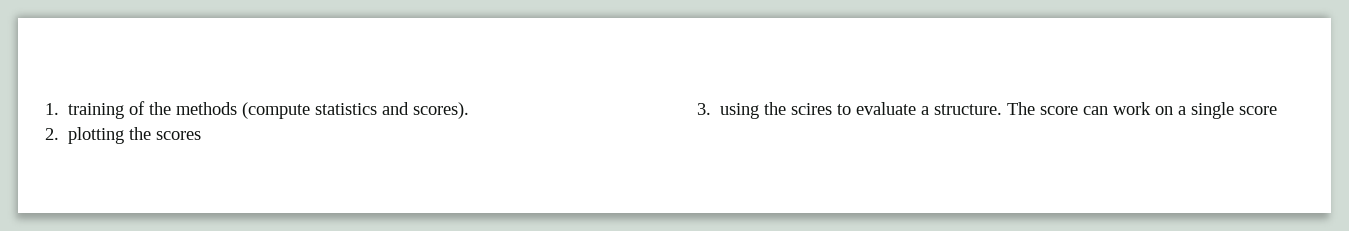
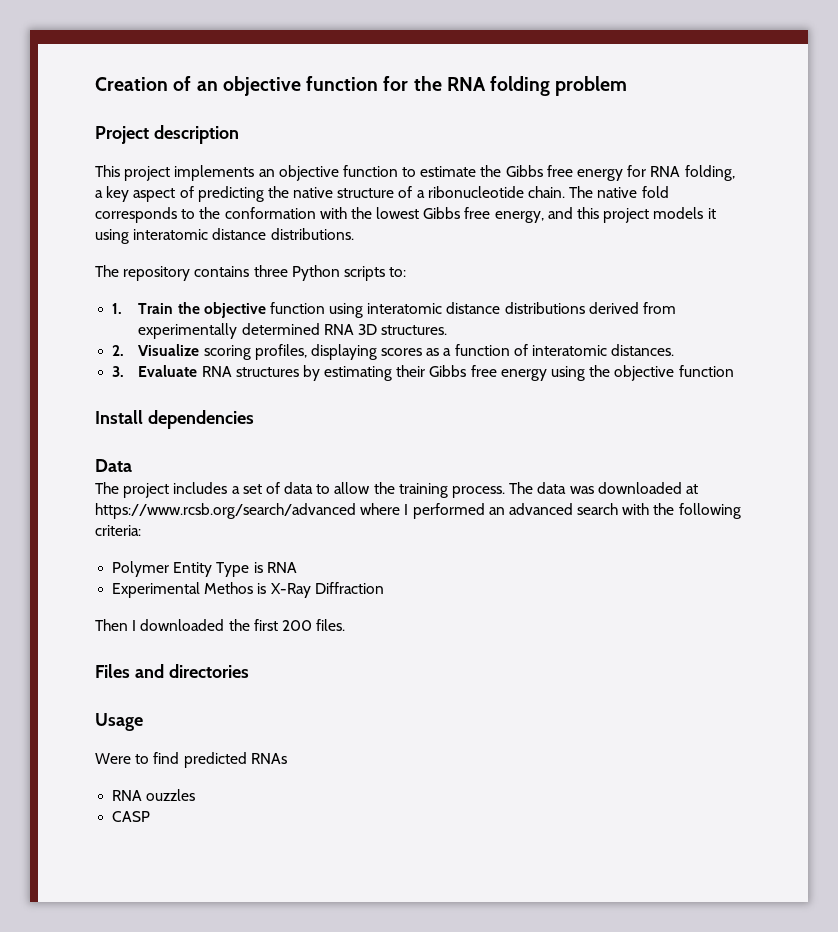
- 1. training of the methods (compute statistics and scores).
- 2. plotting the scores
- 3. using the scires to evaluate a structure. The score can work on a single score
+ Creation of an objective function for the RNA folding problem
+ Project description
+ This project implements an objective function to estimate the Gibbs free energy for RNA folding, a key aspect of predicting the native structure of a ribonucleotide chain. The native fold corresponds to the conformation with the lowest Gibbs free energy, and this project models it using interatomic distance distributions.
+ The repository contains three Python scripts to:
+ 1. Train the objective function using interatomic distance distributions derived from experimentally determined RNA 3D structures.
+ 2. Visualize scoring profiles, displaying scores as a function of interatomic distances.
+ 3. Evaluate RNA structures by estimating their Gibbs free energy using the objective function
+ Install dependencies
+ Data
+ The project includes a set of data to allow the training process. The data was downloaded at https://www.rcsb.org/search/advanced where I performed an advanced search with the following criteria:
+ Polymer Entity Type is RNA
+ Experimental Methos is X-Ray Diffraction
+ Then I downloaded the first 200 files.
+ Files and directories
+ Usage
+ Were to find predicted RNAs
+ RNA ouzzles
+ CASP

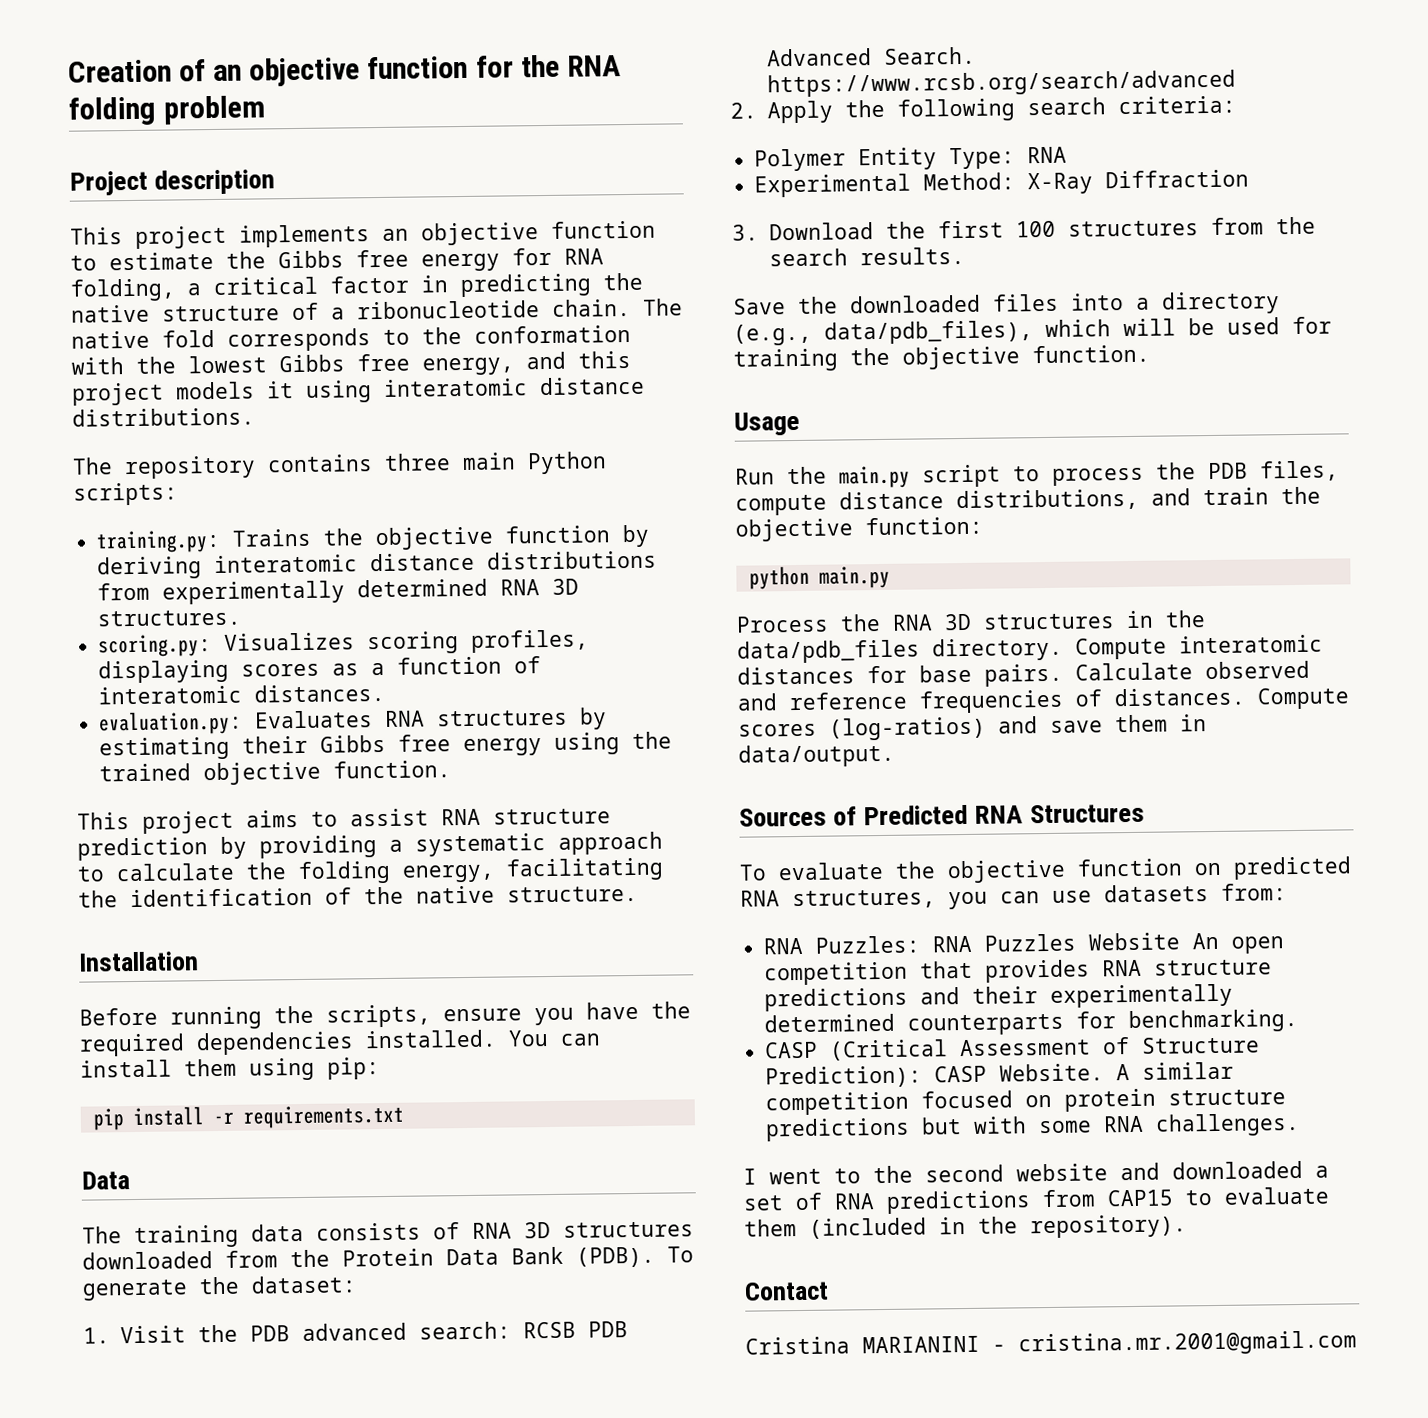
- This project implements an objective function to estimate the Gibbs free energy for RNA folding, a key aspect of predicting the native structure of a ribonucleotide chain.
+ This project implements an objective function to estimate the Gibbs free energy for RNA folding, a critical factor in predicting the native structure of a ribonucleotide chain.
- The repository contains three Python scripts to:
- 1. Train the objective function using interatomic distance distributions derived from experimentally determined RNA 3D structures.
+ The repository contains three main Python scripts:
+ training.py: Trains the objective function by deriving interatomic distance distributions from experimentally determined RNA 3D structures.
- 2. Visualize scoring profiles, displaying scores as a function of interatomic distances.
+ scoring.py: Visualizes scoring profiles, displaying scores as a function of interatomic distances.
- 3. Evaluate RNA structures by estimating their Gibbs free energy using the objective function
- Install dependencies
+ evaluation.py: Evaluates RNA structures by estimating their Gibbs free energy using the trained objective function.
+ This project aims to assist RNA structure prediction by providing a systematic approach to calculate the folding energy, facilitating the identification of the native structure.
+ Installation
+ Before running the scripts, ensure you have the required dependencies installed. You can install them using pip:
+ pip install -r requirements.txt
  Data
- The project includes a set of data to allow the training process. The data was downloaded at https://www.rcsb.org/search/advanced where I performed an advanced search with the following criteria:
+ The training data consists of RNA 3D structures downloaded from the Protein Data Bank (PDB). To generate the dataset:
+ 1. Visit the PDB advanced search: RCSB PDB Advanced Search. https://www.rcsb.org/search/advanced
+ 2. Apply the following search criteria:
- Polymer Entity Type is RNA
+ Polymer Entity Type: RNA
- Experimental Methos is X-Ray Diffraction
+ Experimental Method: X-Ray Diffraction
- Then I downloaded the first 200 files.
- Files and directories
+ 3. Download the first 100 structures from the search results.
+ Save the downloaded files into a directory (e.g., data/pdb_files), which will be used for training the objective function.
  Usage
- Were to find predicted RNAs
- RNA ouzzles
- CASP
+ Run the main.py script to process the PDB files, compute distance distributions, and train the objective function:
+ python main.py
+ Process the RNA 3D structures in the data/pdb_files directory. Compute interatomic distances for base pairs. Calculate observed and reference frequencies of distances. Compute scores (log-ratios) and save them in data/output.
+ Sources of Predicted RNA Structures
+ To evaluate the objective function on predicted RNA structures, you can use datasets from:
+ RNA Puzzles: RNA Puzzles Website An open competition that provides RNA structure predictions and their experimentally determined counterparts for benchmarking.
+ CASP (Critical Assessment of Structure Prediction): CASP Website. A similar competition focused on protein structure predictions but with some RNA challenges.
+ I went to the second website and downloaded a set of RNA predictions from CAP15 to evaluate them (included in the repository).
+ Contact
+ Cristina MARIANINI - cristina.mr.2001@gmail.com

